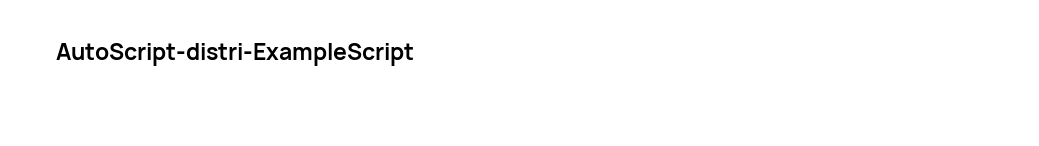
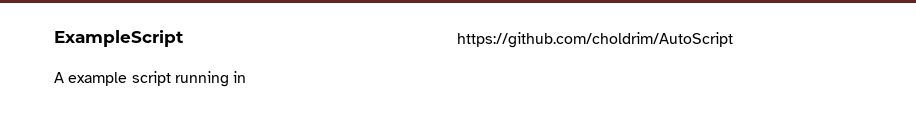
- AutoScript-distri-ExampleScript
+ ExampleScript
+ A example script running in https://github.com/choldrim/AutoScript

